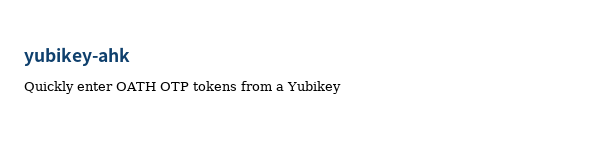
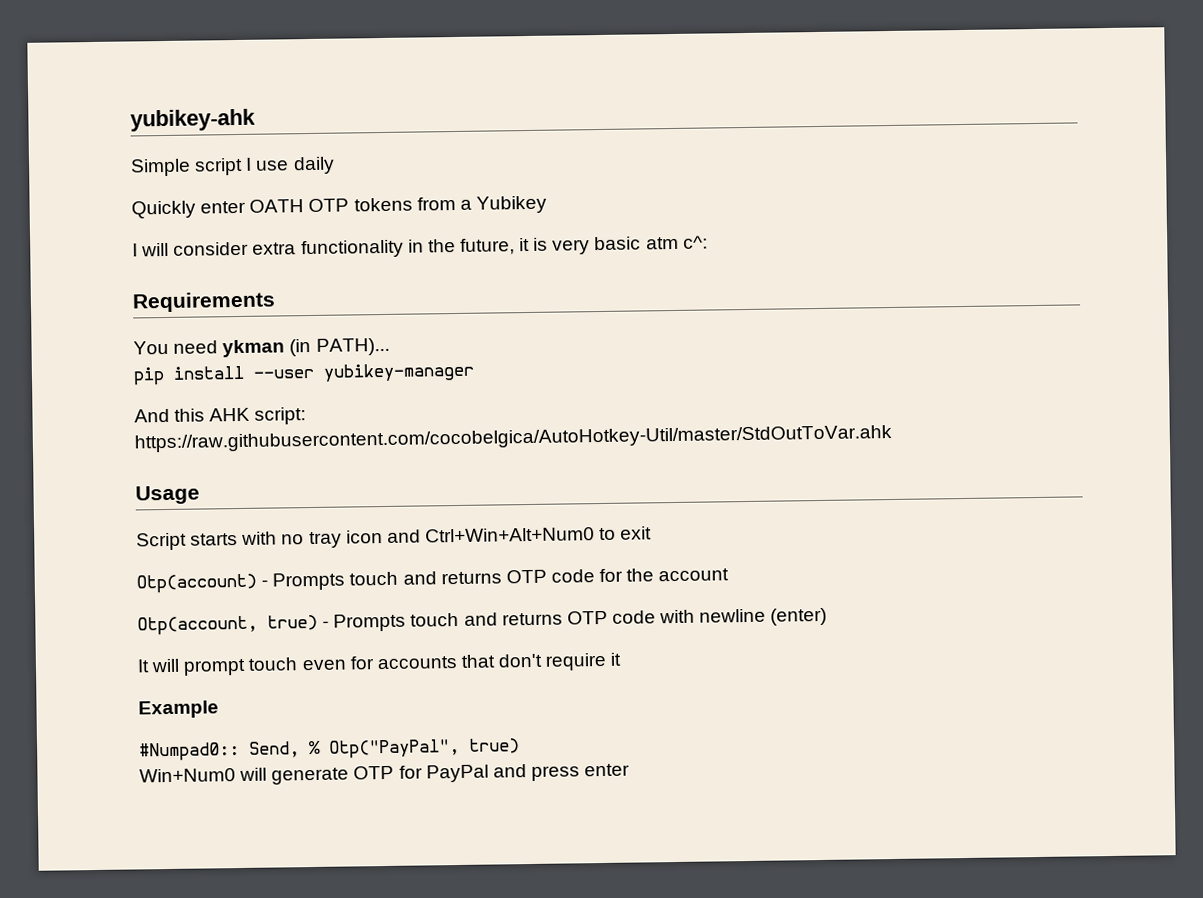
+ Simple script I use daily
+ I will consider extra functionality in the future, it is very basic atm c^:
+ Requirements
+ You need ykman (in PATH)...
+ pip install --user yubikey-manager
+ And this AHK script:
+ https://raw.githubusercontent.com/cocobelgica/AutoHotkey-Util/master/StdOutToVar.ahk
+ Usage
+ Script starts with no tray icon and Ctrl+Win+Alt+Num0 to exit
+ Otp(account) - Prompts touch and returns OTP code for the account
+ Otp(account, true) - Prompts touch and returns OTP code with newline (enter)
+ It will prompt touch even for accounts that don't require it
+ Example
+ #Numpad0:: Send, % Otp("PayPal", true)
+ Win+Num0 will generate OTP for PayPal and press enter

